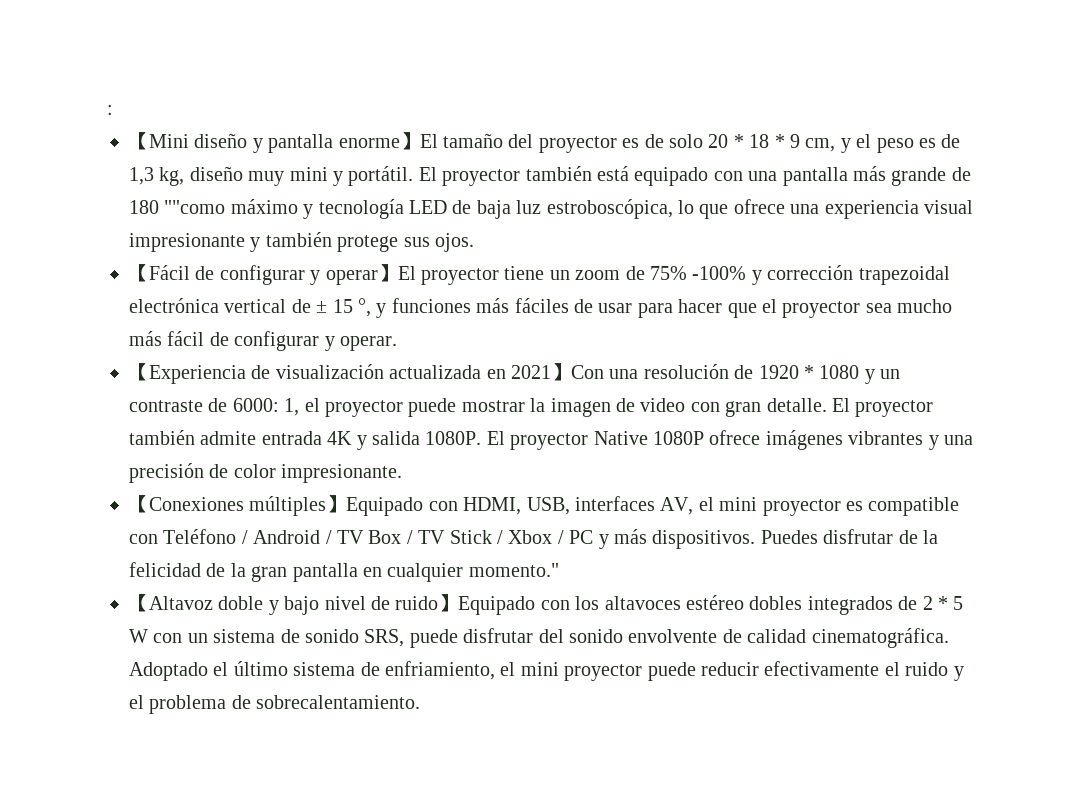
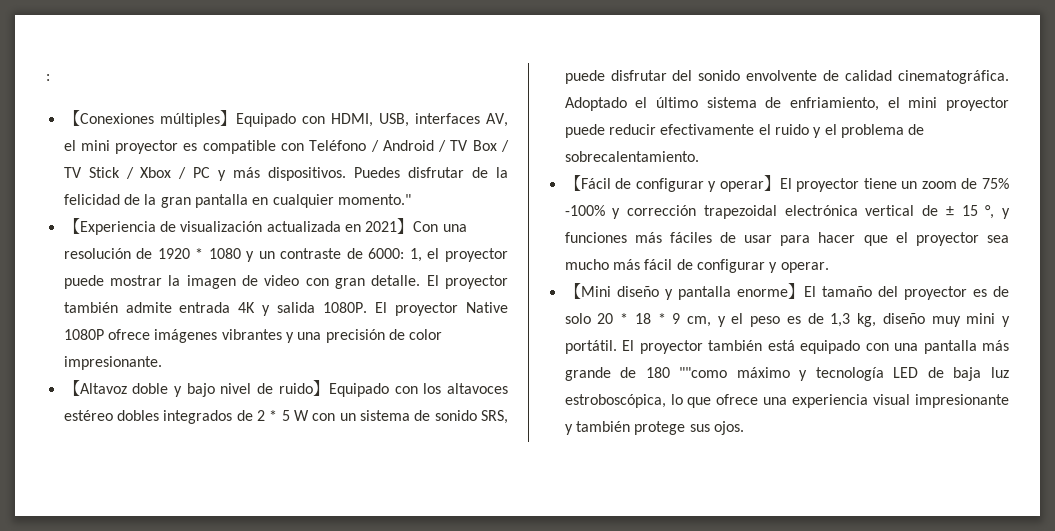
+ 【Conexiones múltiples】Equipado con HDMI, USB, interfaces AV, el mini proyector es compatible con Teléfono / Android / TV Box / TV Stick / Xbox / PC y más dispositivos. Puedes disfrutar de la felicidad de la gran pantalla en cualquier momento."
+ 【Experiencia de visualización actualizada en 2021】Con una resolución de 1920 * 1080 y un contraste de 6000: 1, el proyector puede mostrar la imagen de video con gran detalle. El proyector también admite entrada 4K y salida 1080P. El proyector Native 1080P ofrece imágenes vibrantes y una precisión de color impresionante.
+ 【Altavoz doble y bajo nivel de ruido】Equipado con los altavoces estéreo dobles integrados de 2 * 5 W con un sistema de sonido SRS, puede disfrutar del sonido envolvente de calidad cinematográfica. Adoptado el último sistema de enfriamiento, el mini proyector puede reducir efectivamente el ruido y el problema de sobrecalentamiento.
+ 【Fácil de configurar y operar】El proyector tiene un zoom de 75% -100% y corrección trapezoidal electrónica vertical de ± 15 °, y funciones más fáciles de usar para hacer que el proyector sea mucho más fácil de configurar y operar.
- 【Fácil de configurar y operar】El proyector tiene un zoom de 75% -100% y corrección trapezoidal electrónica vertical de ± 15 °, y funciones más fáciles de usar para hacer que el proyector sea mucho más fácil de configurar y operar.
- 【Experiencia de visualización actualizada en 2021】Con una resolución de 1920 * 1080 y un contraste de 6000: 1, el proyector puede mostrar la imagen de video con gran detalle. El proyector también admite entrada 4K y salida 1080P. El proyector Native 1080P ofrece imágenes vibrantes y una precisión de color impresionante.
- 【Conexiones múltiples】Equipado con HDMI, USB, interfaces AV, el mini proyector es compatible con Teléfono / Android / TV Box / TV Stick / Xbox / PC y más dispositivos. Puedes disfrutar de la felicidad de la gran pantalla en cualquier momento."
- 【Altavoz doble y bajo nivel de ruido】Equipado con los altavoces estéreo dobles integrados de 2 * 5 W con un sistema de sonido SRS, puede disfrutar del sonido envolvente de calidad cinematográfica. Adoptado el último sistema de enfriamiento, el mini proyector puede reducir efectivamente el ruido y el problema de sobrecalentamiento.

